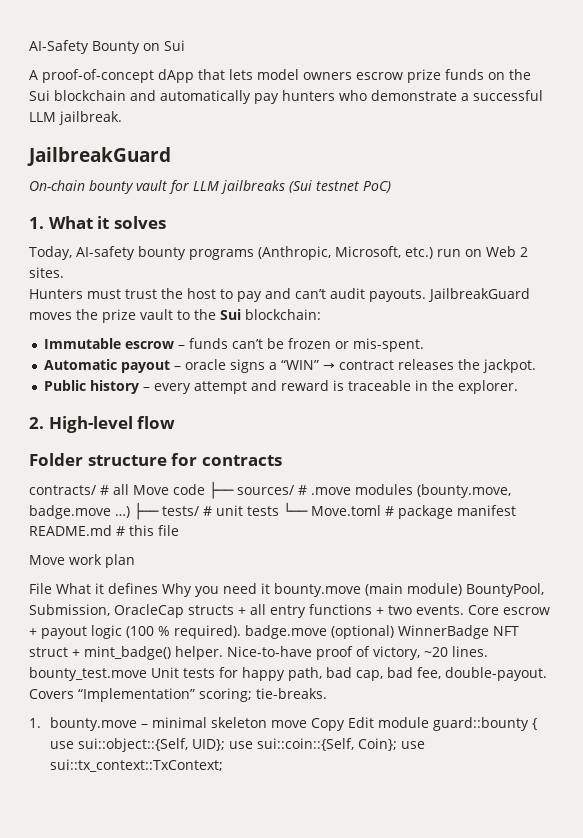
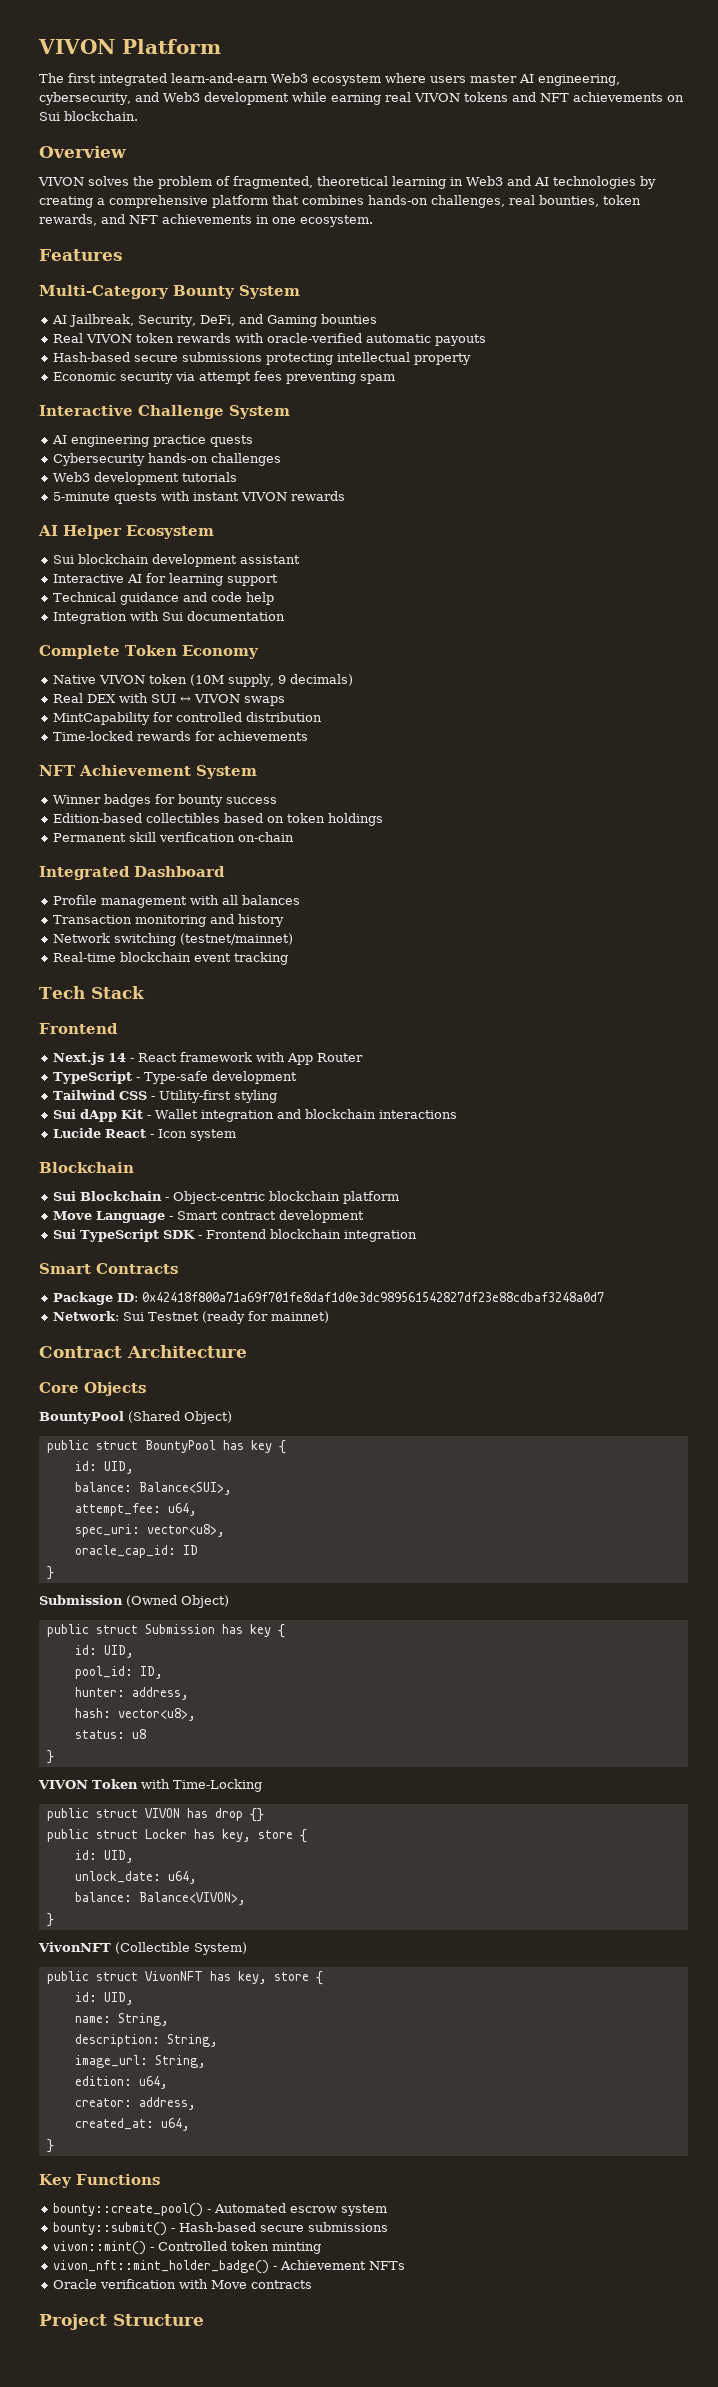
- AI-Safety Bounty on Sui
- A proof-of-concept dApp that lets model owners escrow prize funds on the Sui blockchain and automatically pay hunters who demonstrate a successful LLM jailbreak.
- JailbreakGuard
- On-chain bounty vault for LLM jailbreaks (Sui testnet PoC)
- 1. What it solves
- Today, AI-safety bounty programs (Anthropic, Microsoft, etc.) run on Web 2 sites.
- Hunters must trust the host to pay and can’t audit payouts. JailbreakGuard moves the prize vault to the Sui blockchain:
- Immutable escrow – funds can’t be frozen or mis-spent.
- Automatic payout – oracle signs a “WIN” → contract releases the jackpot.
- Public history – every attempt and reward is traceable in the explorer.
- 2. High-level flow
- Folder structure for contracts
- contracts/ # all Move code ├── sources/ # .move modules (bounty.move, badge.move …) ├── tests/ # unit tests └── Move.toml # package manifest README.md # this file
- Move work plan
- File What it defines Why you need it bounty.move (main module) BountyPool, Submission, OracleCap structs + all entry functions + two events. Core escrow + payout logic (100 % required). badge.move (optional) WinnerBadge NFT struct + mint_badge() helper. Nice-to-have proof of victory, ~20 lines. bounty_test.move Unit tests for happy path, bad cap, bad fee, double-payout. Covers “Implementation” scoring; tie-breaks.
- 1. bounty.move – minimal skeleton move Copy Edit module guard::bounty { use sui::object::{Self, UID}; use sui::coin::{Self, Coin}; use sui::tx_context::TxContext;
+ VIVON Platform
+ The first integrated learn-and-earn Web3 ecosystem where users master AI engineering, cybersecurity, and Web3 development while earning real VIVON tokens and NFT achievements on Sui blockchain.
+ Overview
+ VIVON solves the problem of fragmented, theoretical learning in Web3 and AI technologies by creating a comprehensive platform that combines hands-on challenges, real bounties, token rewards, and NFT achievements in one ecosystem.
+ Features
+ Multi-Category Bounty System
+ AI Jailbreak, Security, DeFi, and Gaming bounties
+ Real VIVON token rewards with oracle-verified automatic payouts
+ Hash-based secure submissions protecting intellectual property
+ Economic security via attempt fees preventing spam
+ Interactive Challenge System
+ AI engineering practice quests
+ Cybersecurity hands-on challenges
+ Web3 development tutorials
+ 5-minute quests with instant VIVON rewards
+ AI Helper Ecosystem
+ Sui blockchain development assistant
+ Interactive AI for learning support
+ Technical guidance and code help
+ Integration with Sui documentation
+ Complete Token Economy
+ Native VIVON token (10M supply, 9 decimals)
+ Real DEX with SUI ↔ VIVON swaps
+ MintCapability for controlled distribution
+ Time-locked rewards for achievements
+ NFT Achievement System
+ Winner badges for bounty success
+ Edition-based collectibles based on token holdings
+ Permanent skill verification on-chain
+ Integrated Dashboard
+ Profile management with all balances
+ Transaction monitoring and history
+ Network switching (testnet/mainnet)
+ Real-time blockchain event tracking
+ Tech Stack
+ Frontend
+ Next.js 14 - React framework with App Router
+ TypeScript - Type-safe development
+ Tailwind CSS - Utility-first styling
+ Sui dApp Kit - Wallet integration and blockchain interactions
+ Lucide React - Icon system
+ Blockchain
+ Sui Blockchain - Object-centric blockchain platform
+ Move Language - Smart contract development
+ Sui TypeScript SDK - Frontend blockchain integration
+ Smart Contracts
+ Package ID: 0x42418f800a71a69f701fe8daf1d0e3dc989561542827df23e88cdbaf3248a0d7
+ Network: Sui Testnet (ready for mainnet)
+ Contract Architecture
+ Core Objects
+ BountyPool (Shared Object)
+ public struct BountyPool has key {
+ id: UID,
+ balance: Balance<SUI>,
+ attempt_fee: u64,
+ spec_uri: vector<u8>,
+ oracle_cap_id: ID
+ }
+ Submission (Owned Object)
+ public struct Submission has key {
+ id: UID,
+ pool_id: ID,
+ hunter: address,
+ hash: vector<u8>,
+ status: u8
+ }
+ VIVON Token with Time-Locking
+ public struct VIVON has drop {}
+ public struct Locker has key, store {
+ id: UID,
+ unlock_date: u64,
+ balance: Balance<VIVON>,
+ }
+ VivonNFT (Collectible System)
+ public struct VivonNFT has key, store {
+ id: UID,
+ name: String,
+ description: String,
+ image_url: String,
+ edition: u64,
+ creator: address,
+ created_at: u64,
+ }
+ Key Functions
+ bounty::create_pool() - Automated escrow system
+ bounty::submit() - Hash-based secure submissions
+ vivon::mint() - Controlled token minting
+ vivon_nft::mint_holder_badge() - Achievement NFTs
+ Oracle verification with Move contracts
+ Project Structure

